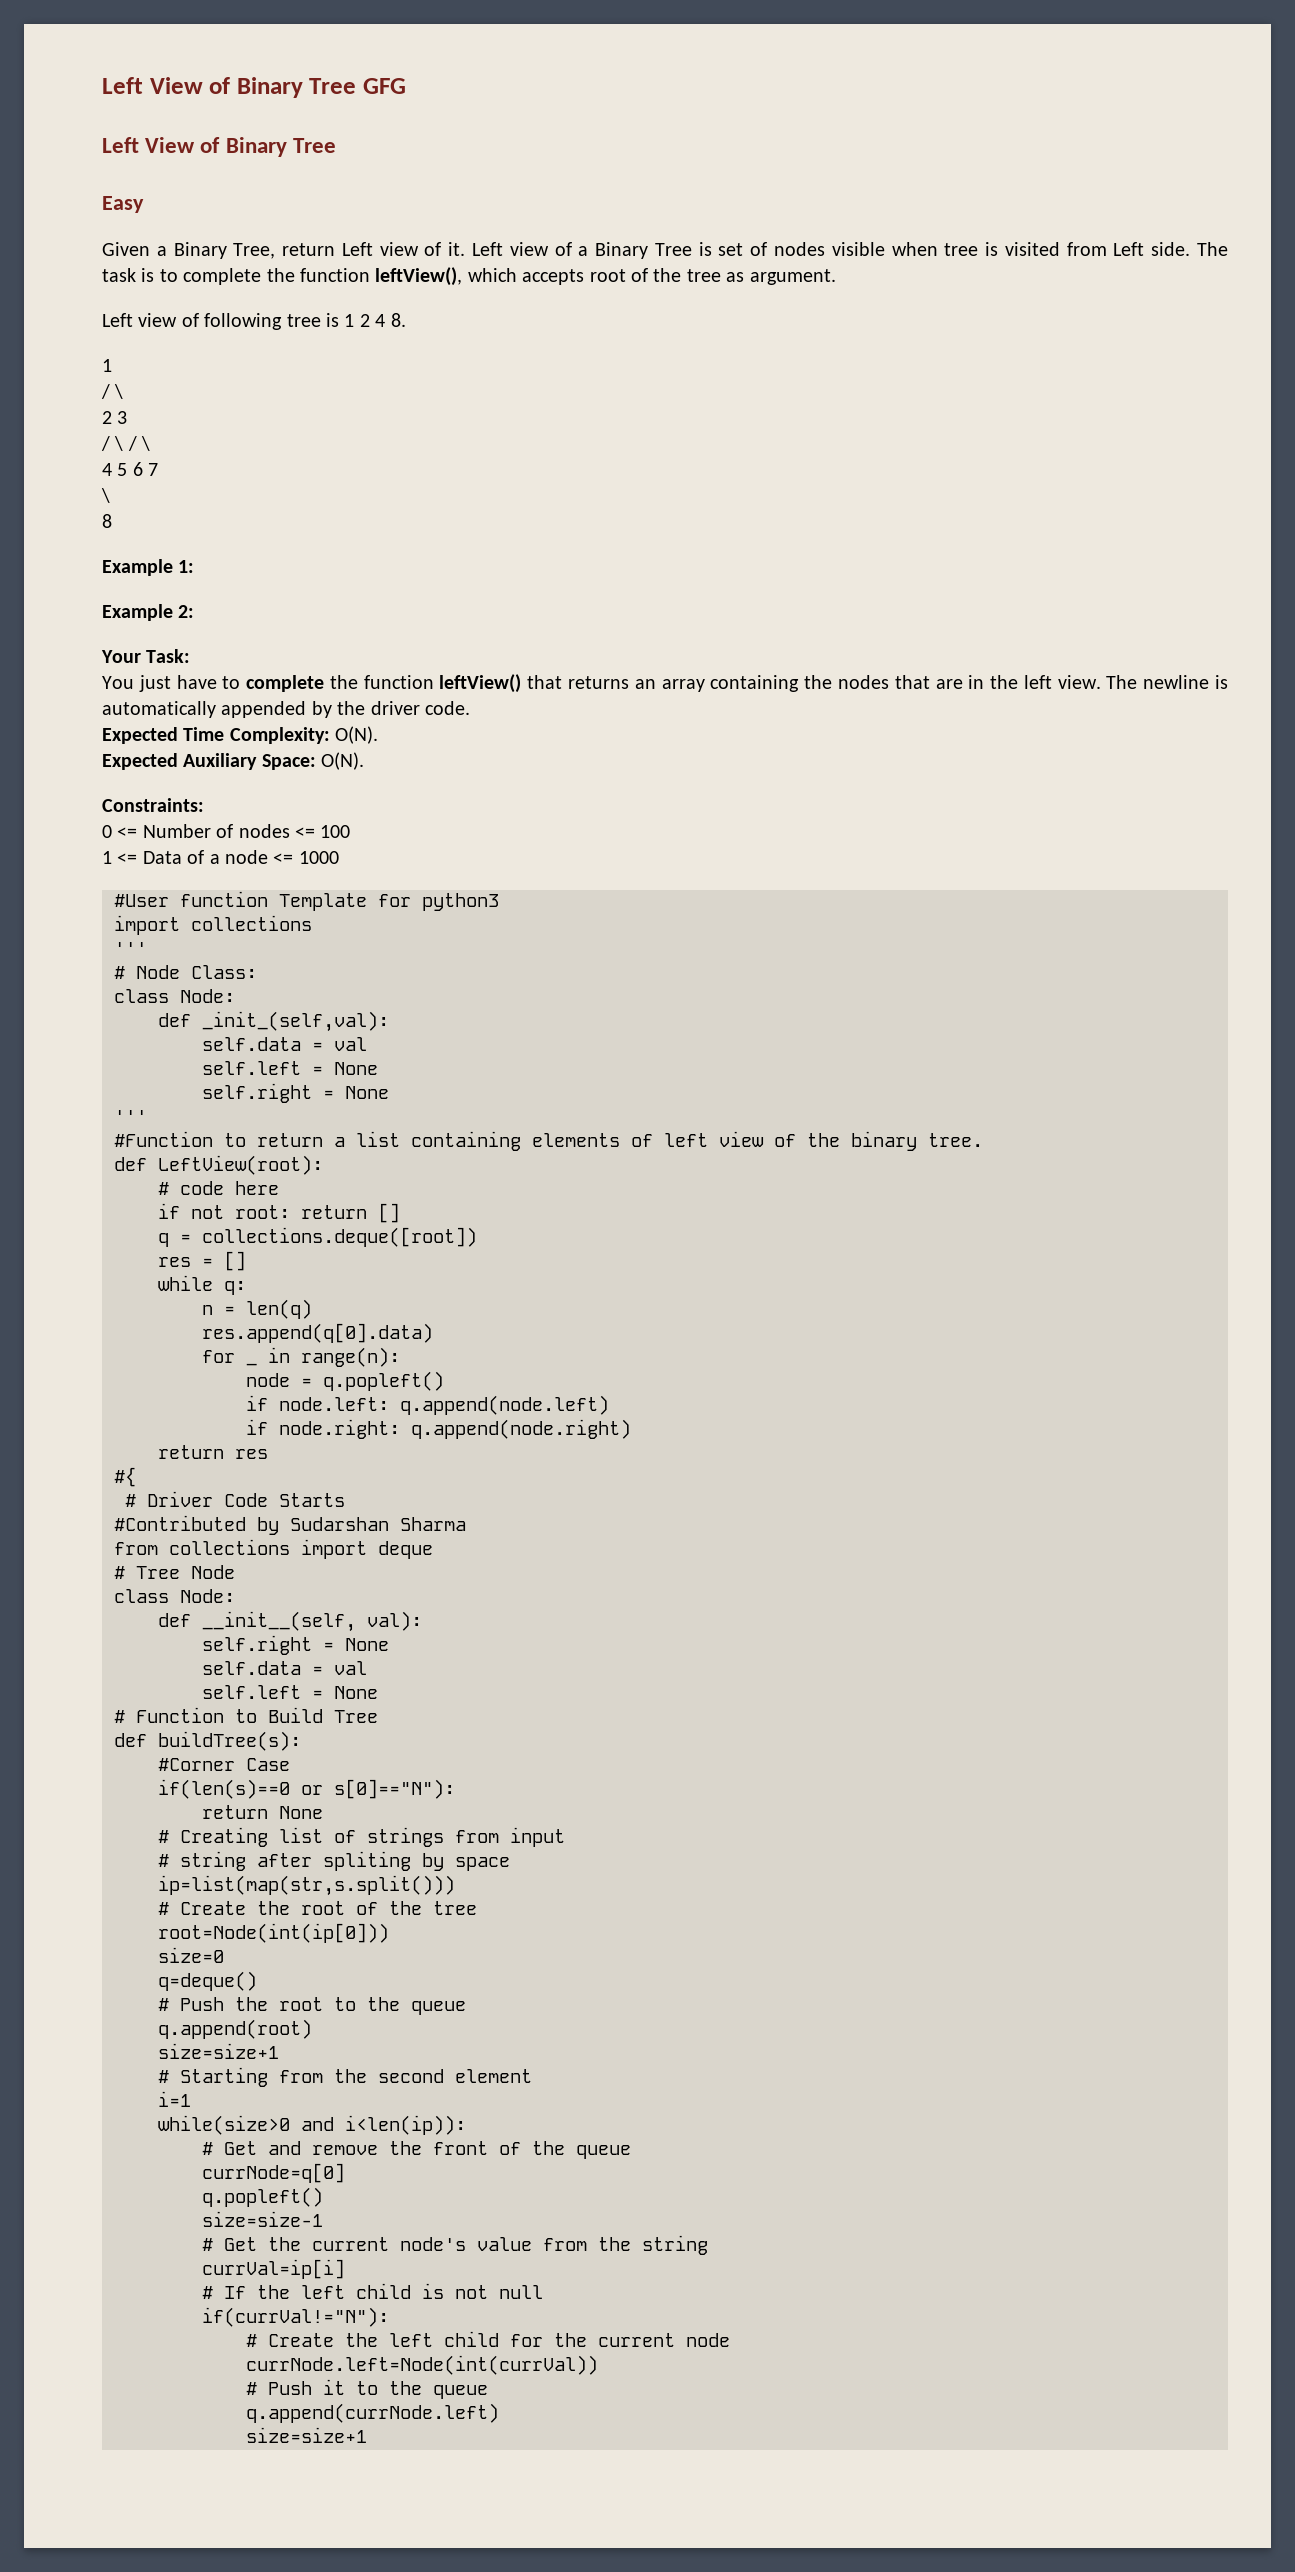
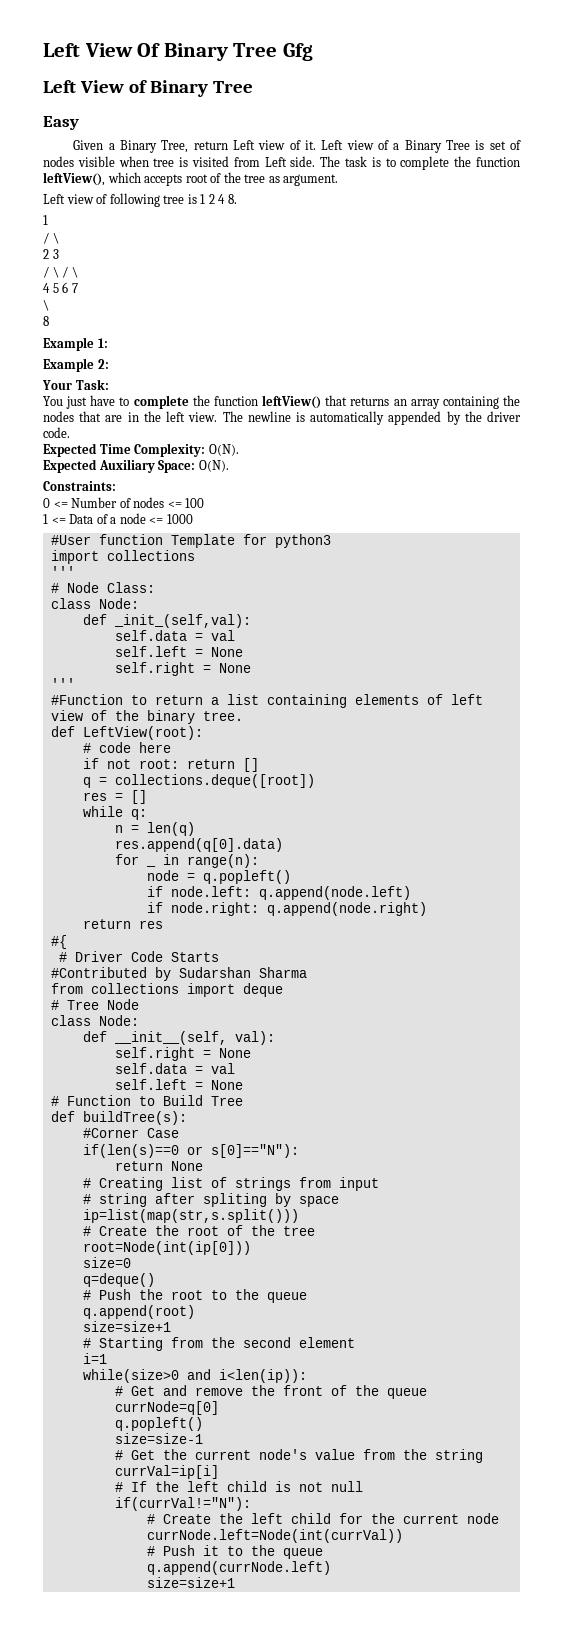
- Left View of Binary Tree GFG
+ Left View Of Binary Tree Gfg

